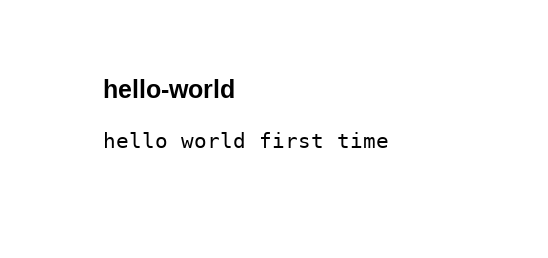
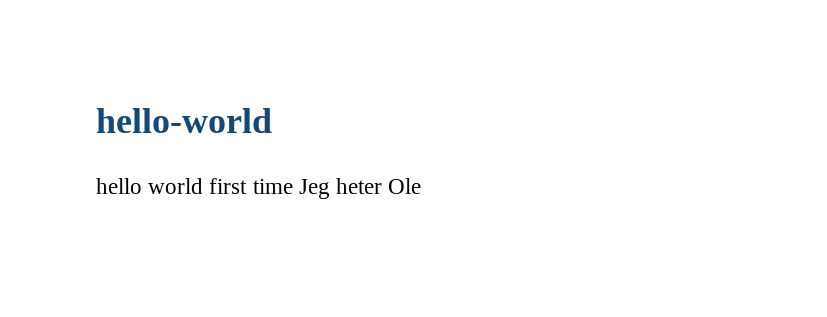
- hello world first time
+ hello world first time Jeg heter Ole

